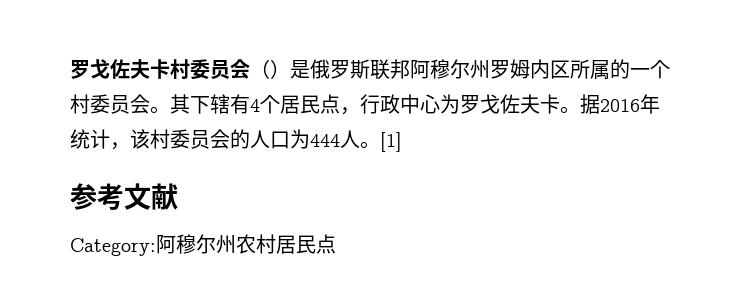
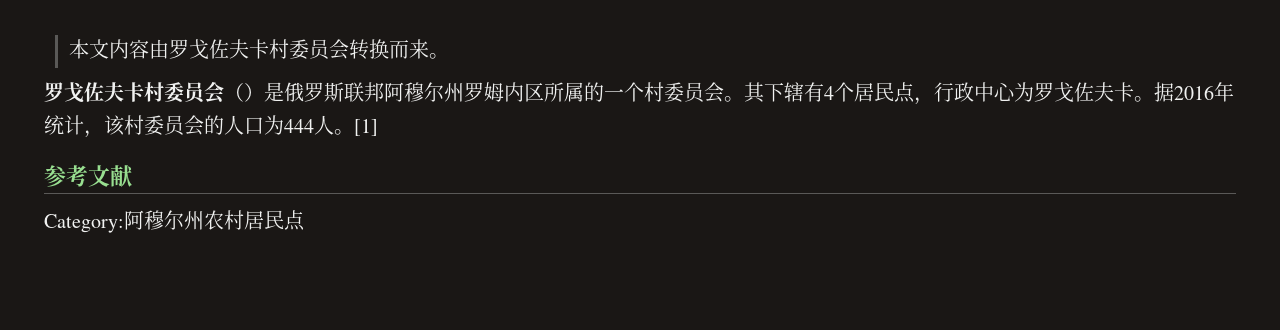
+ 本文内容由罗戈佐夫卡村委员会转换而来。

